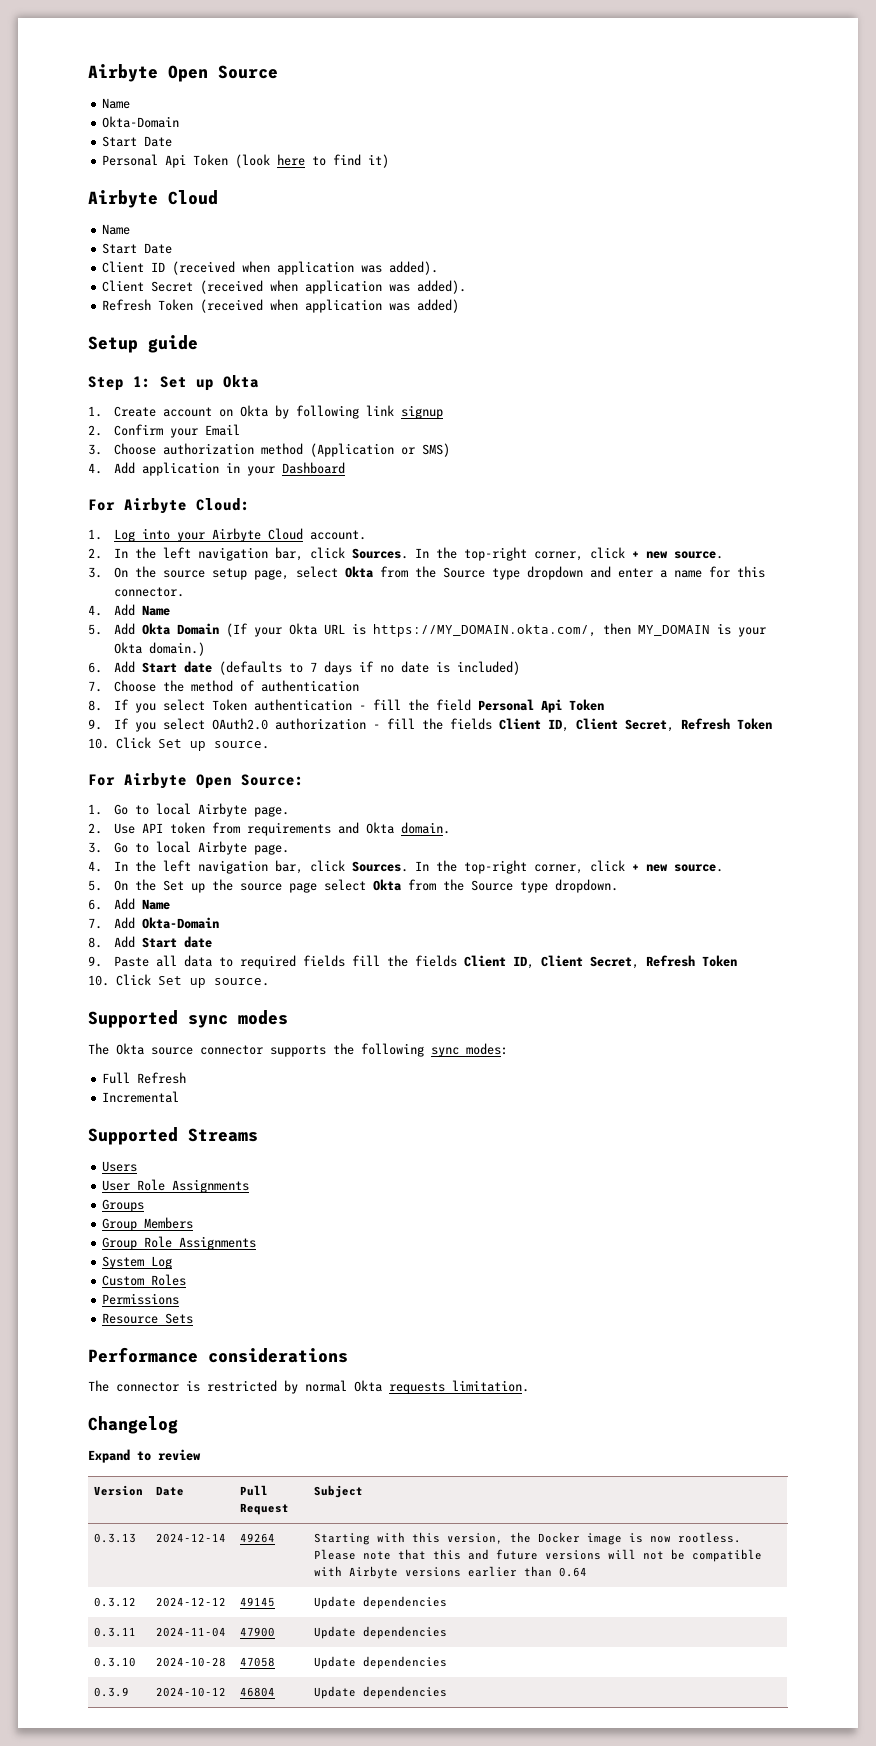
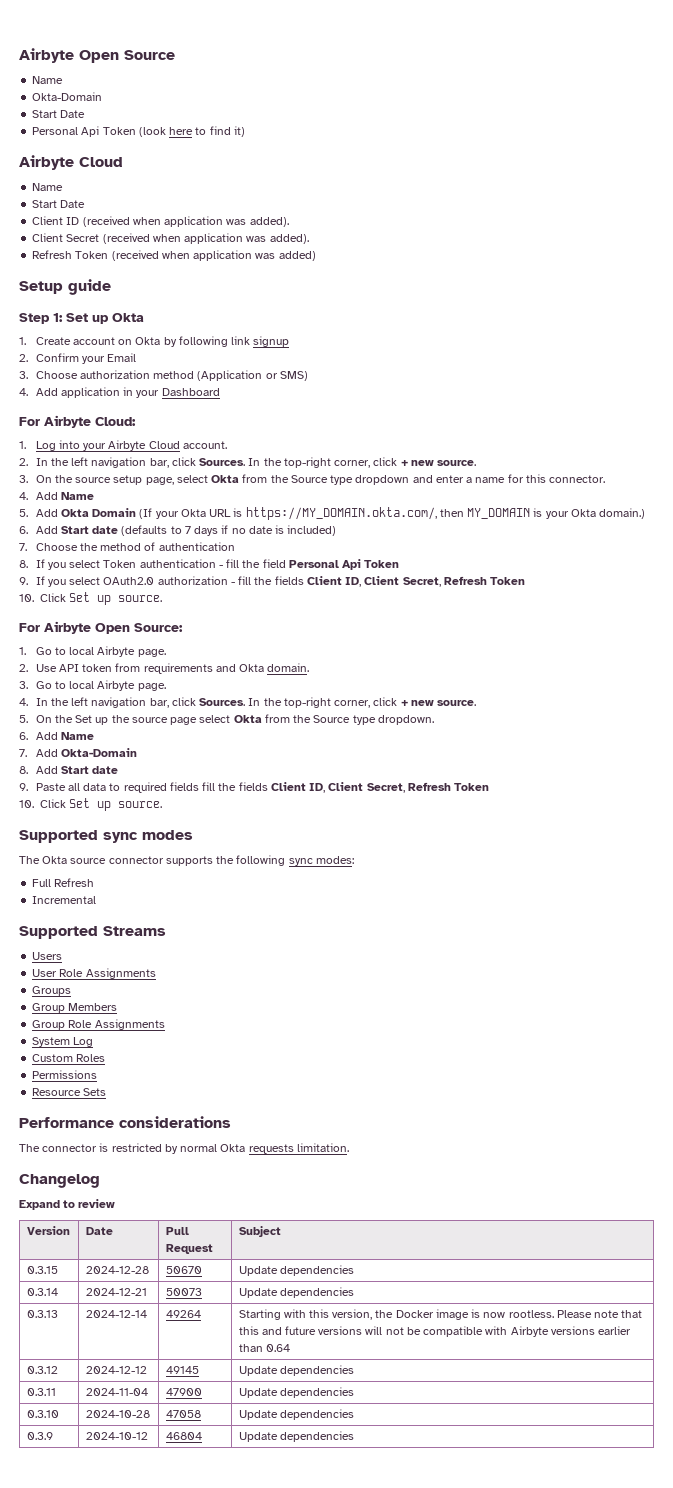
+ 0.3.15 | 2024-12-28 | 50670 | Update dependencies
+ 0.3.14 | 2024-12-21 | 50073 | Update dependencies

